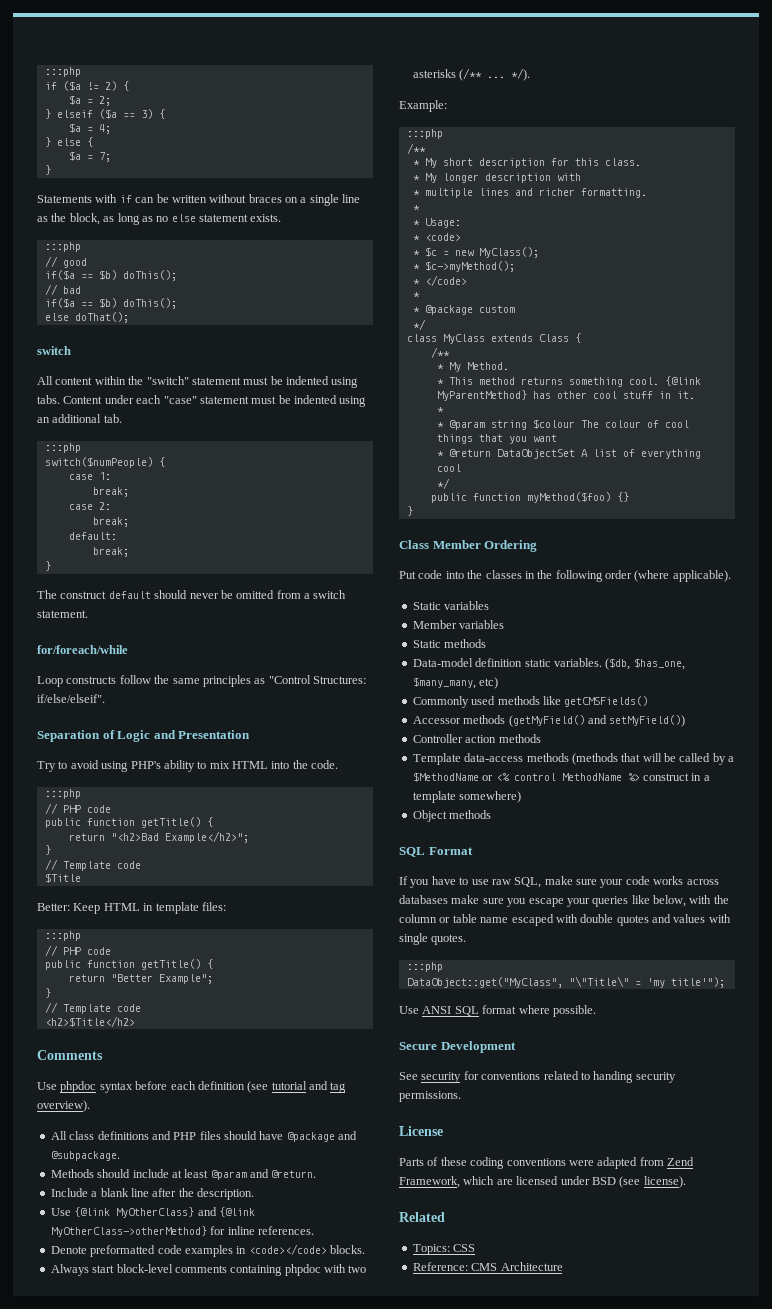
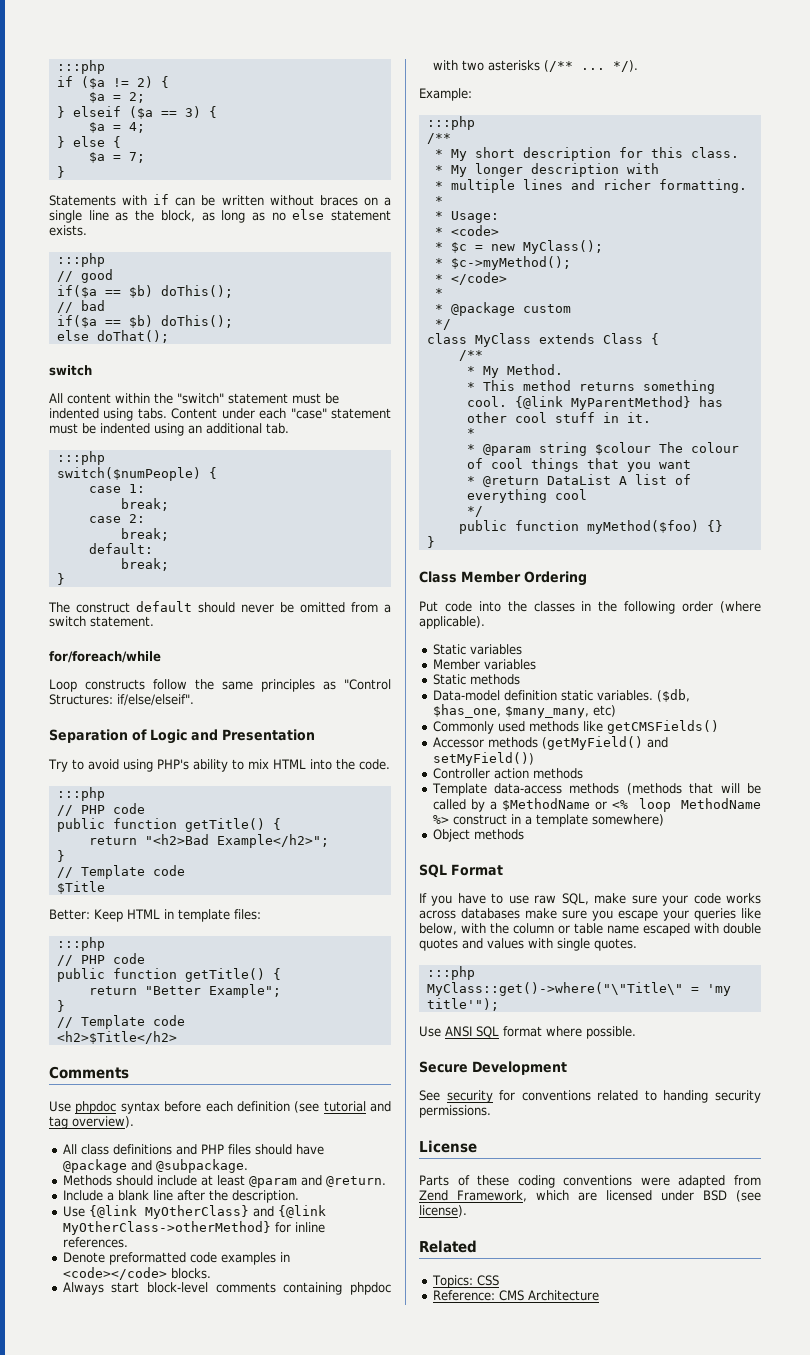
- * @return DataObjectSet A list of everything cool
+ * @return DataList A list of everything cool
- Template data-access methods (methods that will be called by a $MethodName or <% control MethodName %> construct in a template somewhere)
+ Template data-access methods (methods that will be called by a $MethodName or <% loop MethodName %> construct in a template somewhere)
- DataObject::get("MyClass", "\"Title\" = 'my title'");
+ MyClass::get()->where("\"Title\" = 'my title'");

